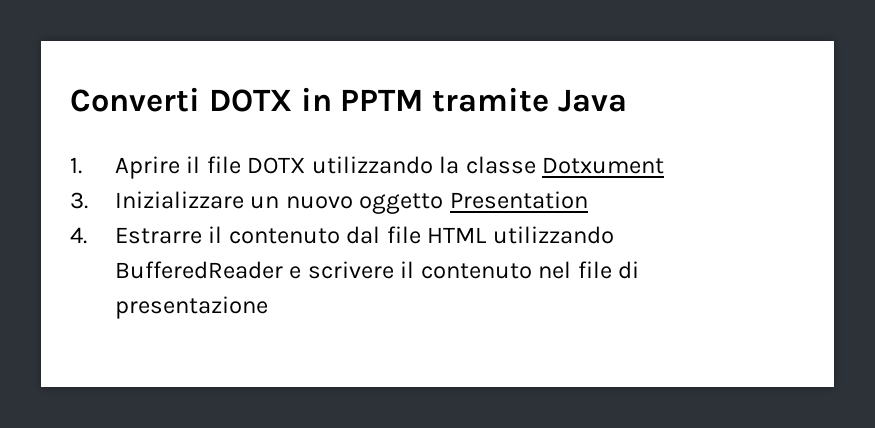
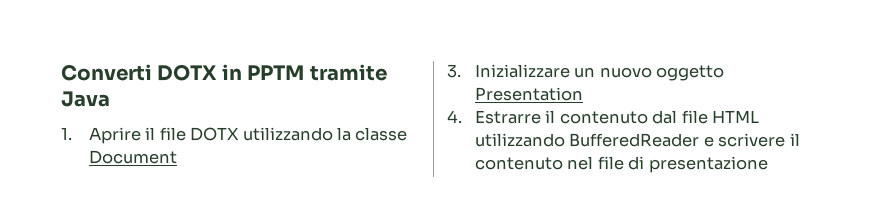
- 1. Aprire il file DOTX utilizzando la classe Dotxument
+ 1. Aprire il file DOTX utilizzando la classe Document

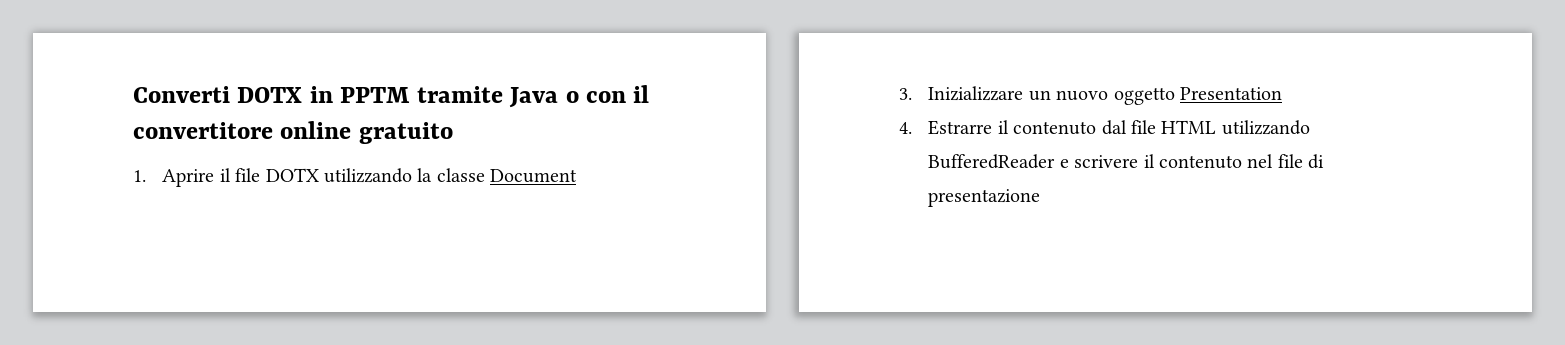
- Converti DOTX in PPTM tramite Java
+ Converti DOTX in PPTM tramite Java o con il convertitore online gratuito

